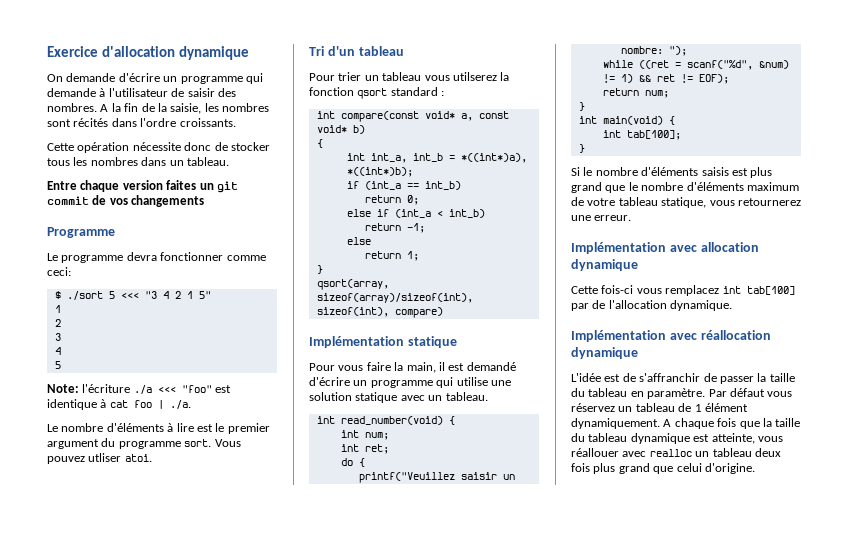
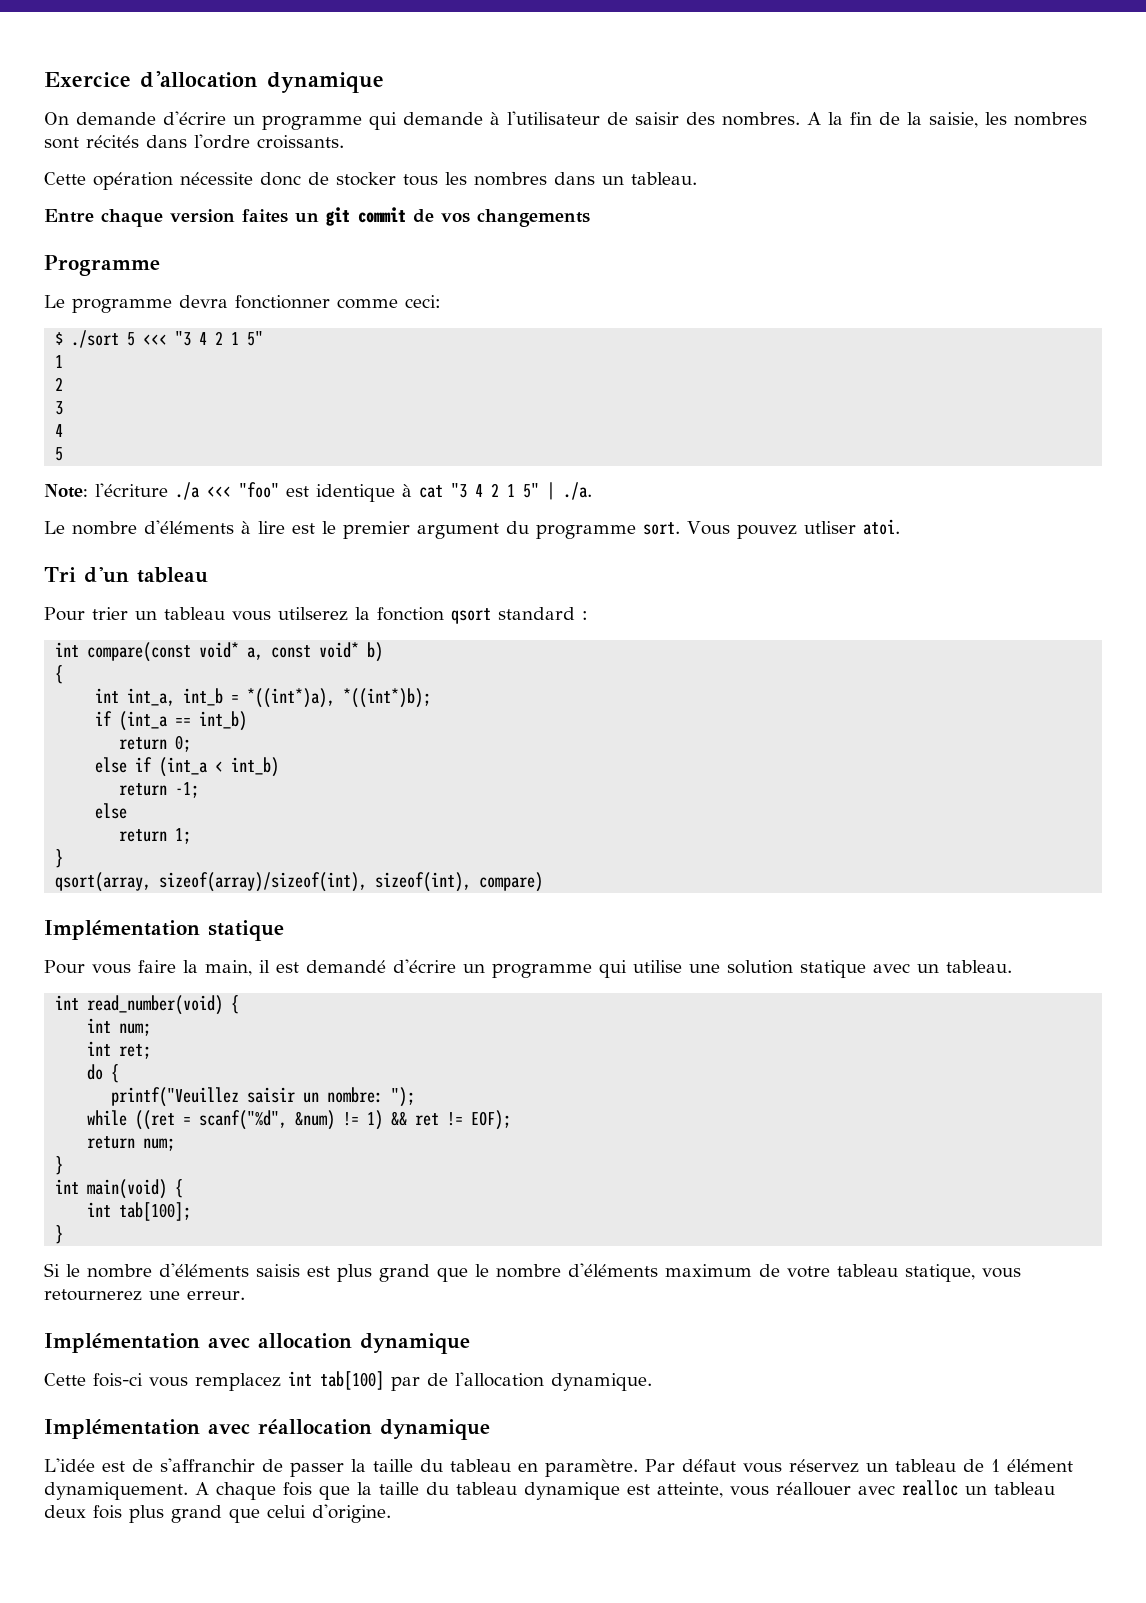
- Note: l'écriture ./a <<< "foo" est identique à cat foo | ./a.
+ Note: l'écriture ./a <<< "foo" est identique à cat "3 4 2 1 5" | ./a.

